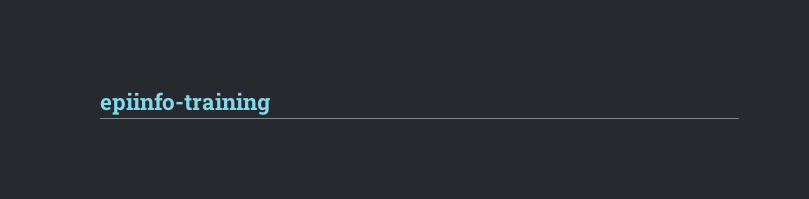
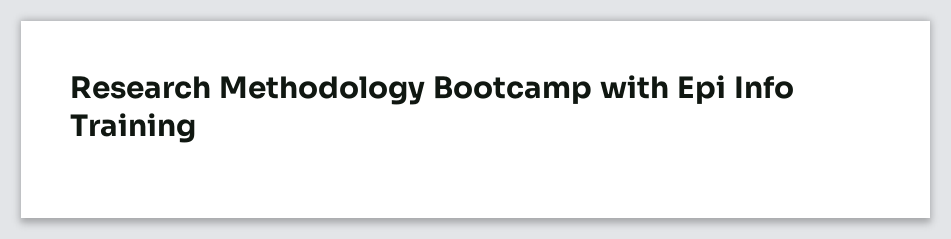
- epiinfo-training
+ Research Methodology Bootcamp with Epi Info Training

